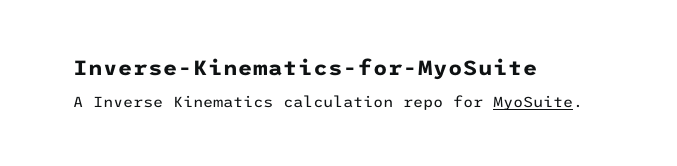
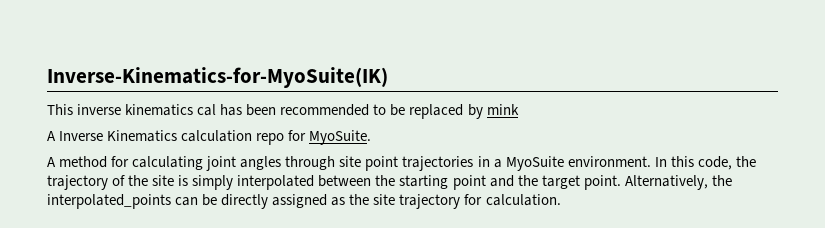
- Inverse-Kinematics-for-MyoSuite
+ Inverse-Kinematics-for-MyoSuite(IK)
+ This inverse kinematics cal has been recommended to be replaced by mink
+ A method for calculating joint angles through site point trajectories in a MyoSuite environment. In this code, the trajectory of the site is simply interpolated between the starting point and the target point. Alternatively, the interpolated_points can be directly assigned as the site trajectory for calculation.

